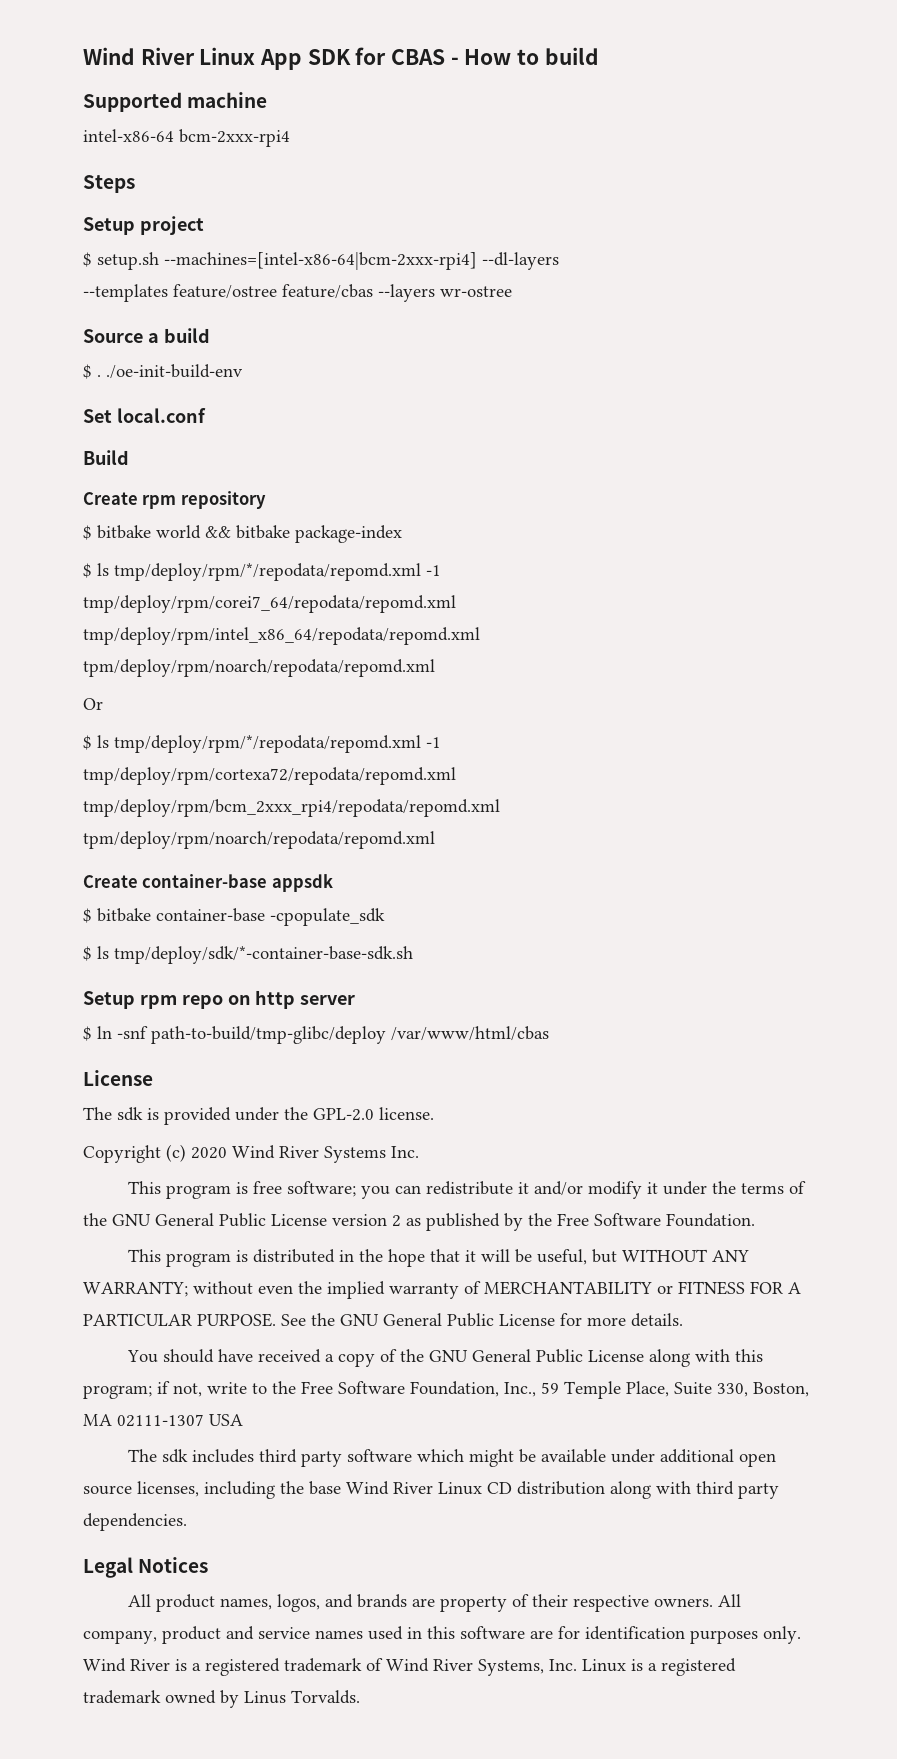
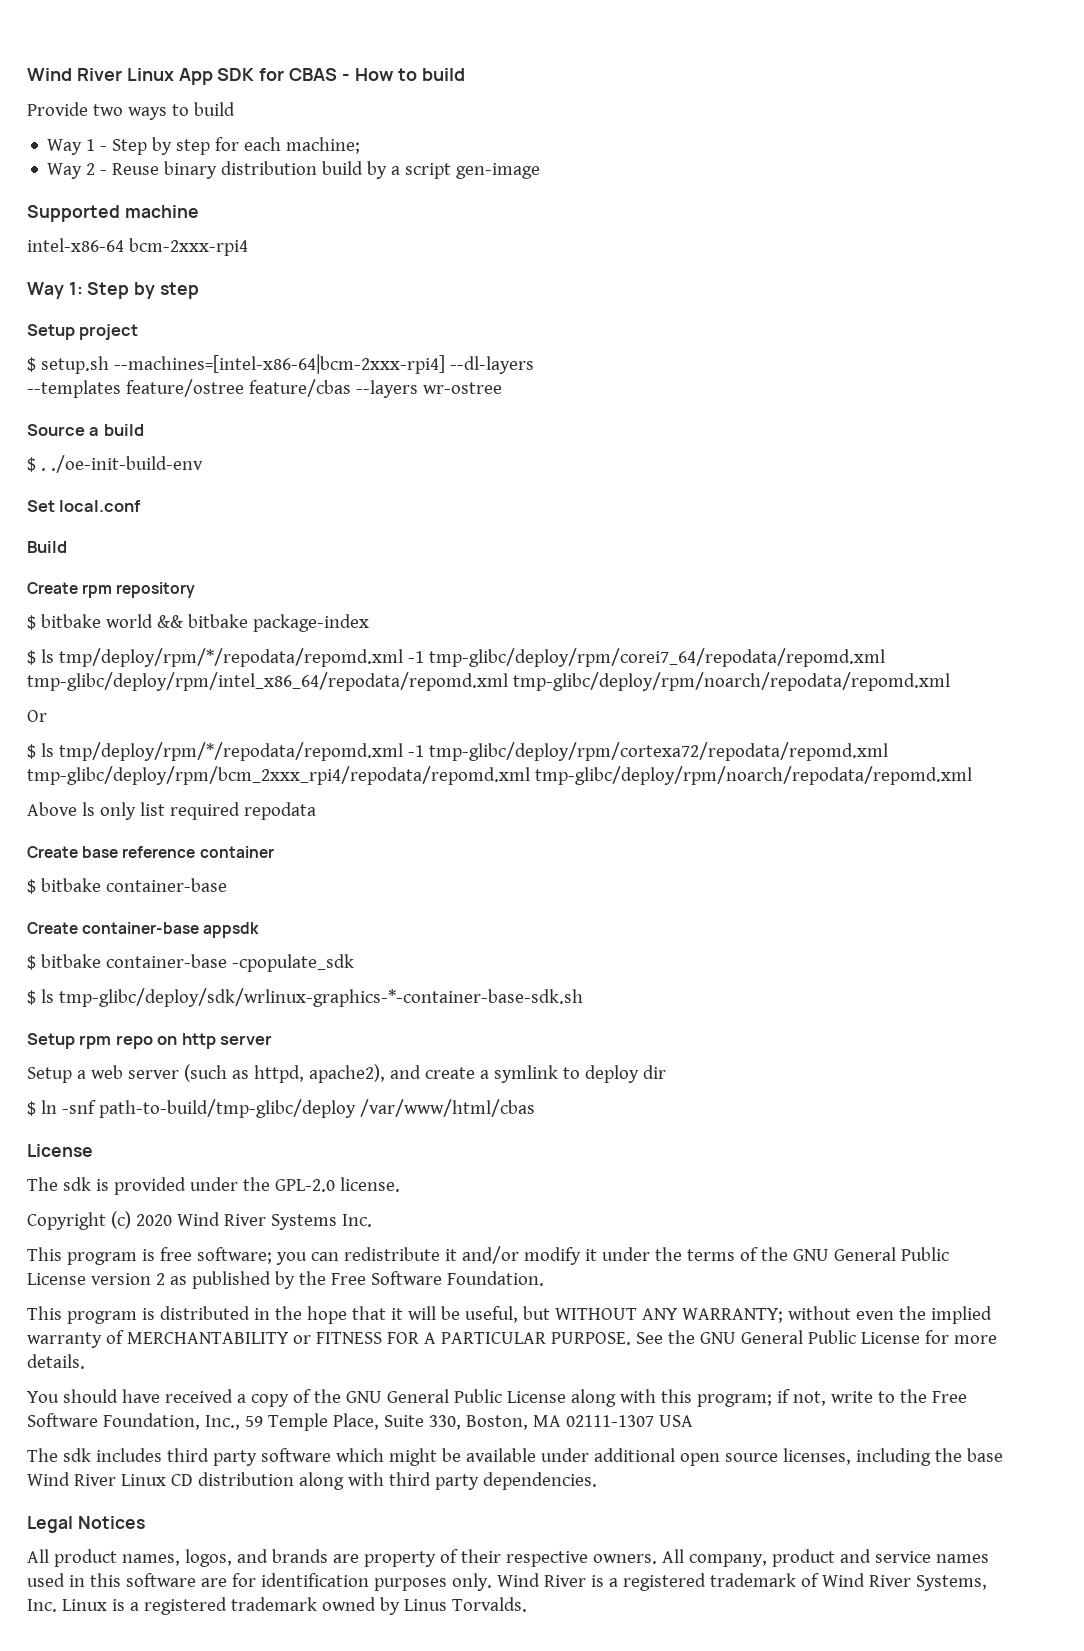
+ Provide two ways to build
+ Way 1 - Step by step for each machine;
+ Way 2 - Reuse binary distribution build by a script gen-image
- Steps
+ Way 1: Step by step
- $ ls tmp/deploy/rpm/*/repodata/repomd.xml -1 tmp/deploy/rpm/corei7_64/repodata/repomd.xml tmp/deploy/rpm/intel_x86_64/repodata/repomd.xml tpm/deploy/rpm/noarch/repodata/repomd.xml
+ $ ls tmp/deploy/rpm/*/repodata/repomd.xml -1 tmp-glibc/deploy/rpm/corei7_64/repodata/repomd.xml tmp-glibc/deploy/rpm/intel_x86_64/repodata/repomd.xml tmp-glibc/deploy/rpm/noarch/repodata/repomd.xml
- $ ls tmp/deploy/rpm/*/repodata/repomd.xml -1 tmp/deploy/rpm/cortexa72/repodata/repomd.xml tmp/deploy/rpm/bcm_2xxx_rpi4/repodata/repomd.xml tpm/deploy/rpm/noarch/repodata/repomd.xml
+ $ ls tmp/deploy/rpm/*/repodata/repomd.xml -1 tmp-glibc/deploy/rpm/cortexa72/repodata/repomd.xml tmp-glibc/deploy/rpm/bcm_2xxx_rpi4/repodata/repomd.xml tmp-glibc/deploy/rpm/noarch/repodata/repomd.xml
+ Above ls only list required repodata
+ Create base reference container
+ $ bitbake container-base
- $ ls tmp/deploy/sdk/*-container-base-sdk.sh
+ $ ls tmp-glibc/deploy/sdk/wrlinux-graphics-*-container-base-sdk.sh
+ Setup a web server (such as httpd, apache2), and create a symlink to deploy dir

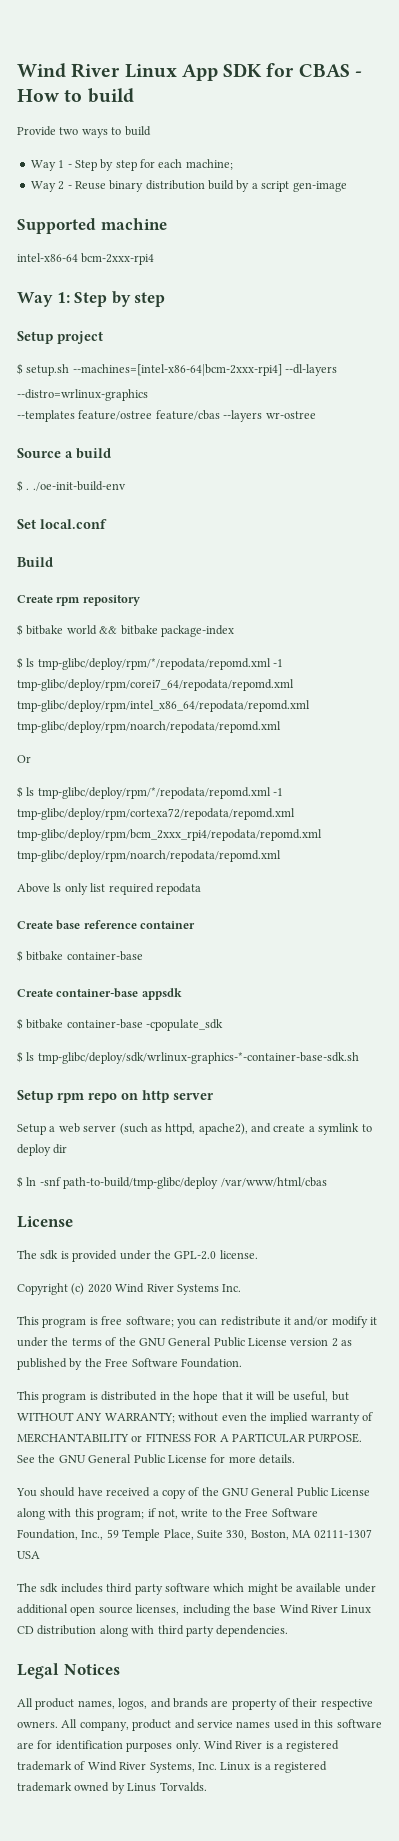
+ --distro=wrlinux-graphics
- $ ls tmp/deploy/rpm/*/repodata/repomd.xml -1 tmp-glibc/deploy/rpm/corei7_64/repodata/repomd.xml tmp-glibc/deploy/rpm/intel_x86_64/repodata/repomd.xml tmp-glibc/deploy/rpm/noarch/repodata/repomd.xml
+ $ ls tmp-glibc/deploy/rpm/*/repodata/repomd.xml -1 tmp-glibc/deploy/rpm/corei7_64/repodata/repomd.xml tmp-glibc/deploy/rpm/intel_x86_64/repodata/repomd.xml tmp-glibc/deploy/rpm/noarch/repodata/repomd.xml
- $ ls tmp/deploy/rpm/*/repodata/repomd.xml -1 tmp-glibc/deploy/rpm/cortexa72/repodata/repomd.xml tmp-glibc/deploy/rpm/bcm_2xxx_rpi4/repodata/repomd.xml tmp-glibc/deploy/rpm/noarch/repodata/repomd.xml
+ $ ls tmp-glibc/deploy/rpm/*/repodata/repomd.xml -1 tmp-glibc/deploy/rpm/cortexa72/repodata/repomd.xml tmp-glibc/deploy/rpm/bcm_2xxx_rpi4/repodata/repomd.xml tmp-glibc/deploy/rpm/noarch/repodata/repomd.xml

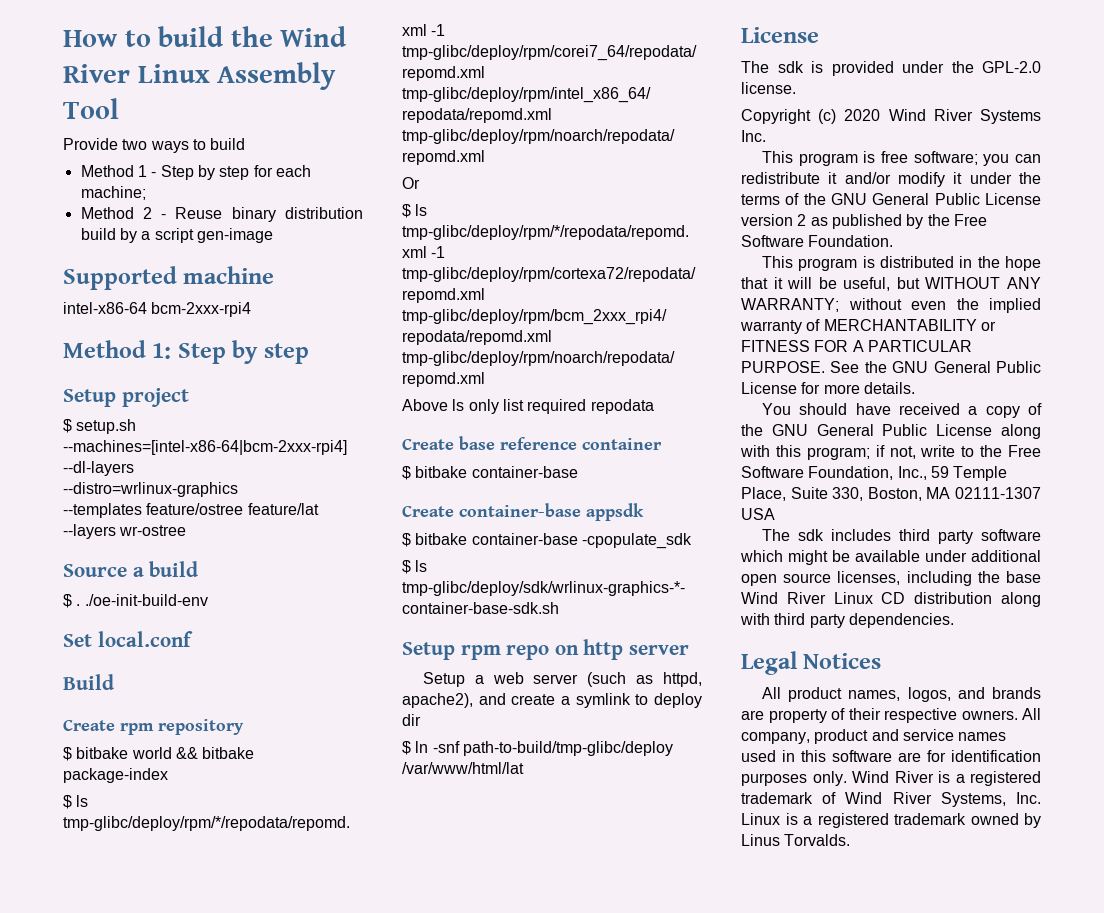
- Wind River Linux App SDK for CBAS - How to build
+ How to build the Wind River Linux Assembly Tool
- Way 1 - Step by step for each machine;
+ Method 1 - Step by step for each machine;
- Way 2 - Reuse binary distribution build by a script gen-image
+ Method 2 - Reuse binary distribution build by a script gen-image
- Way 1: Step by step
+ Method 1: Step by step
- --templates feature/ostree feature/cbas --layers wr-ostree
+ --templates feature/ostree feature/lat --layers wr-ostree
- $ ln -snf path-to-build/tmp-glibc/deploy /var/www/html/cbas
+ $ ln -snf path-to-build/tmp-glibc/deploy /var/www/html/lat

